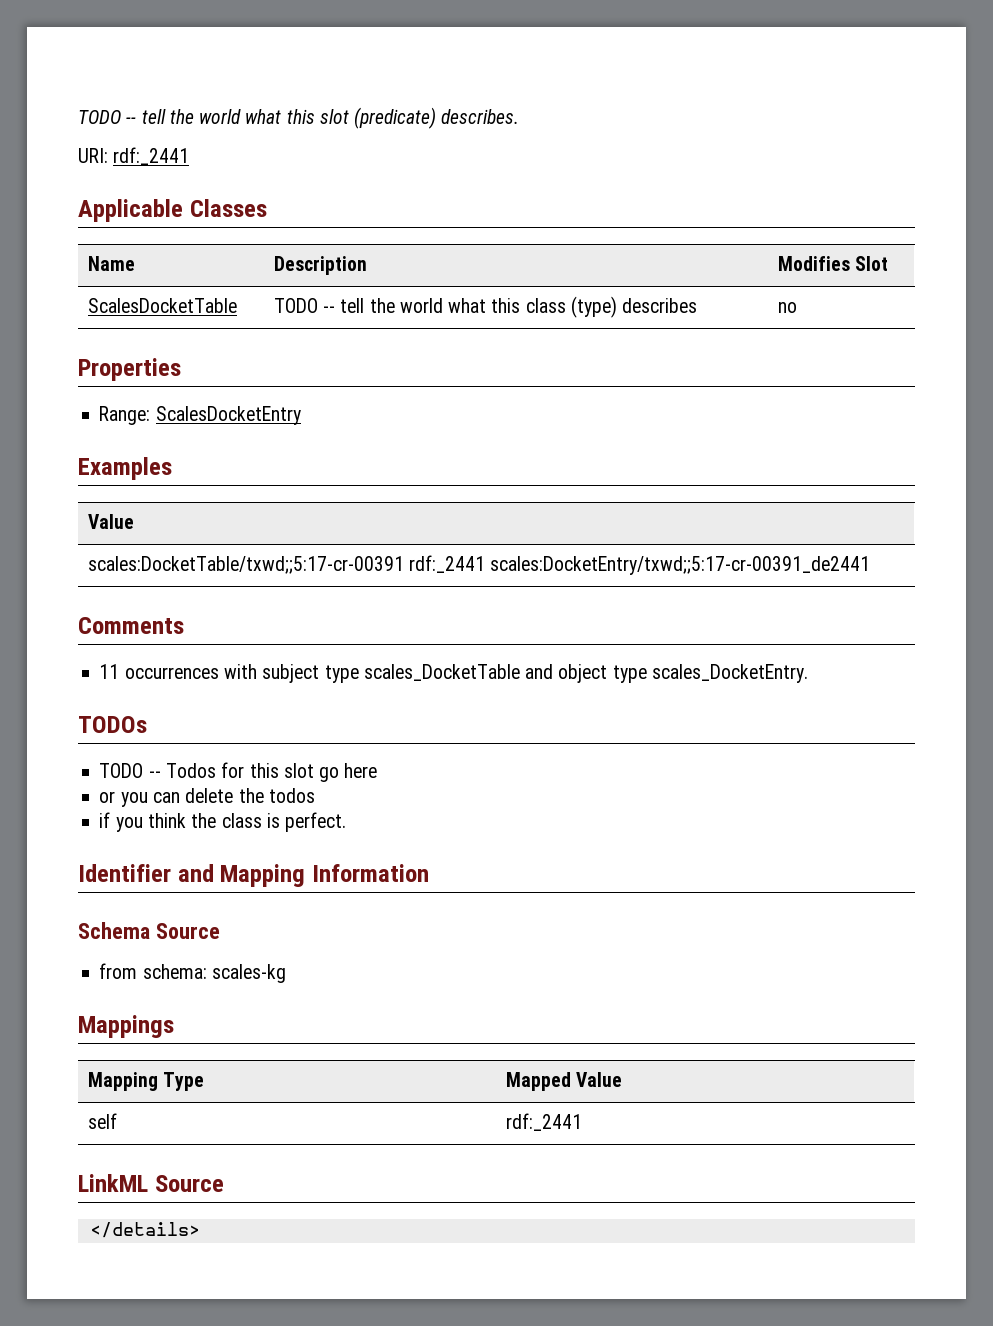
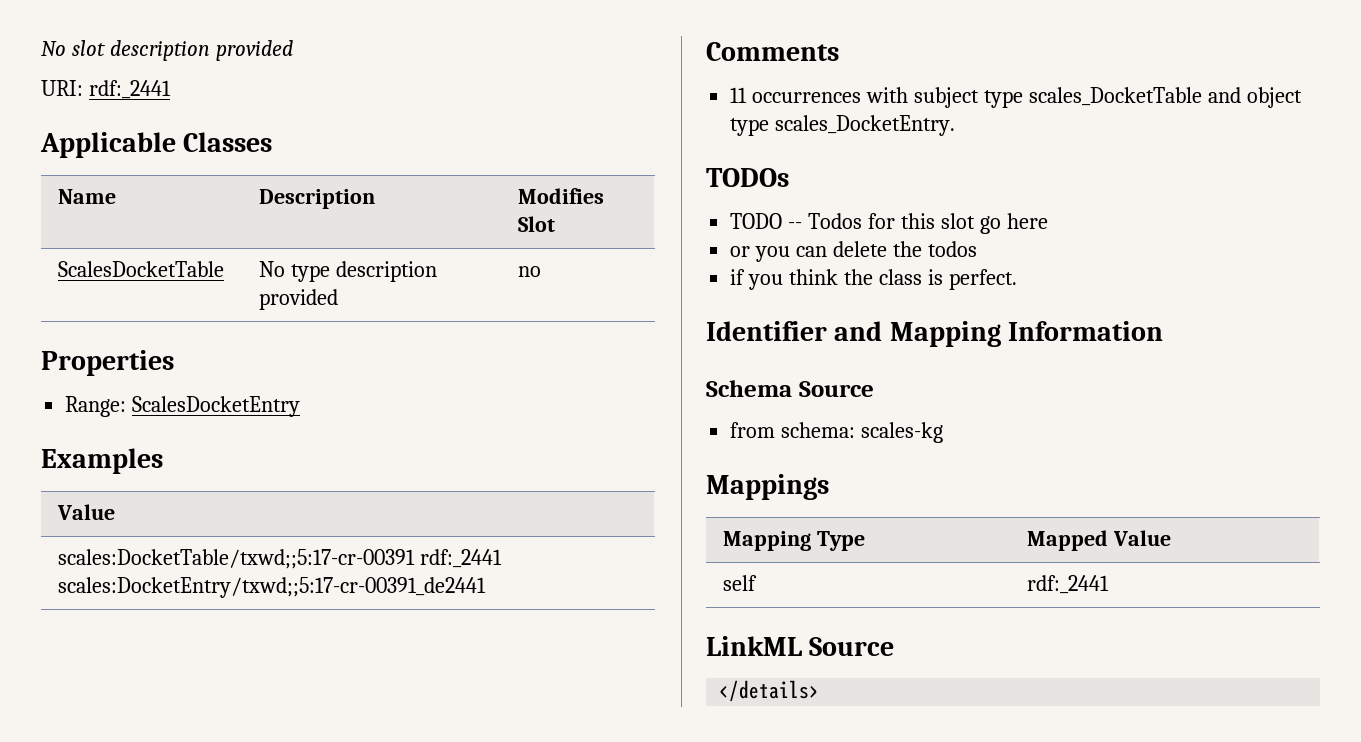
- TODO -- tell the world what this slot (predicate) describes.
+ No slot description provided
- ScalesDocketTable | TODO -- tell the world what this class (type) describes | no
+ ScalesDocketTable | No type description provided | no

